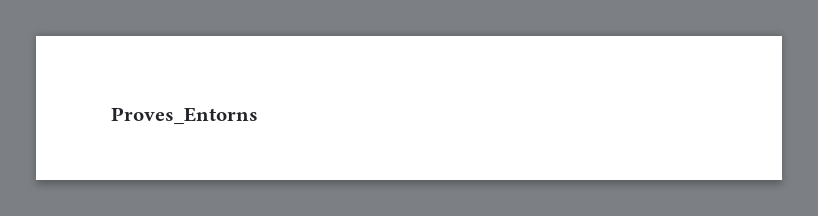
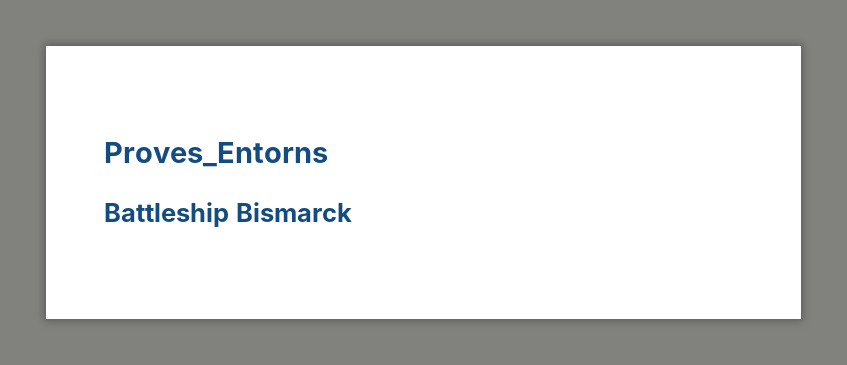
+ Battleship Bismarck

